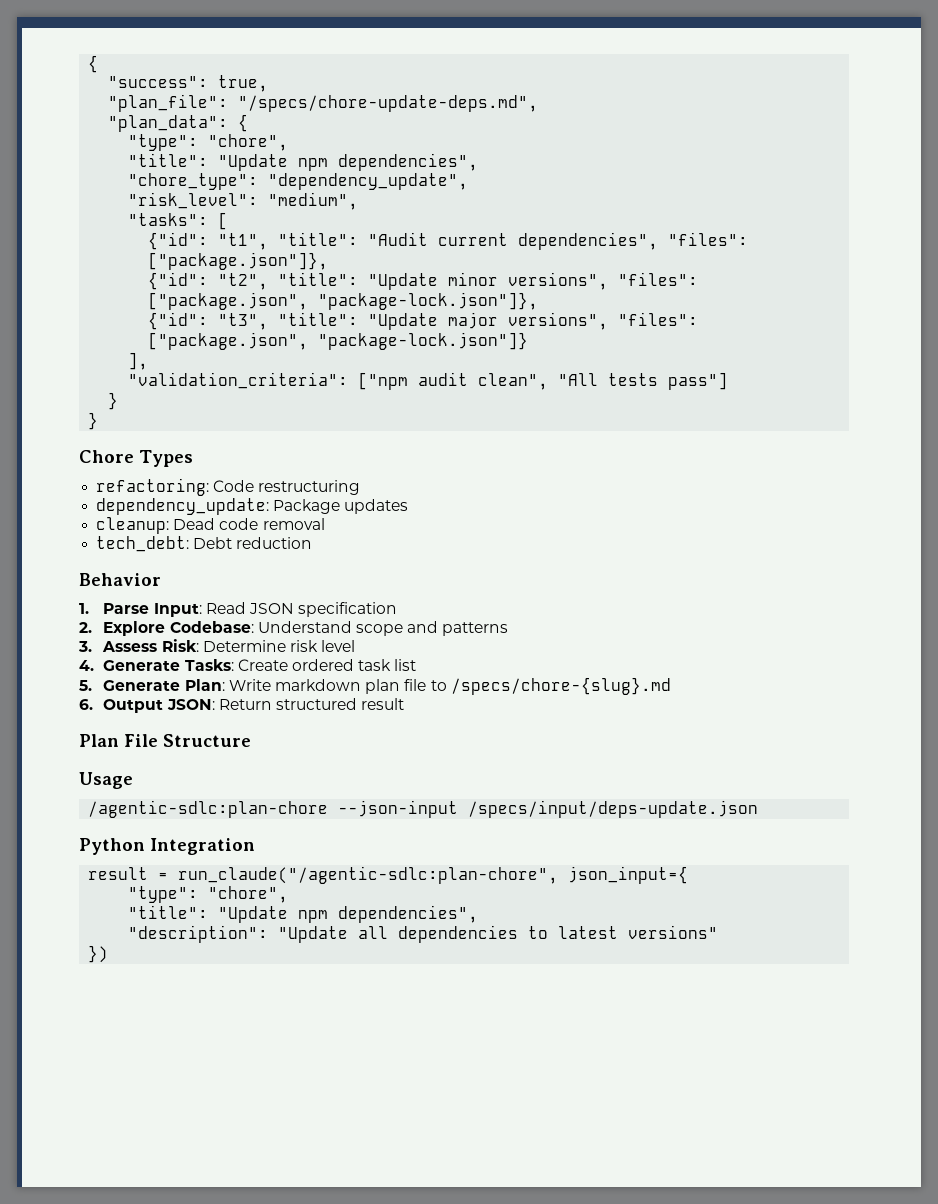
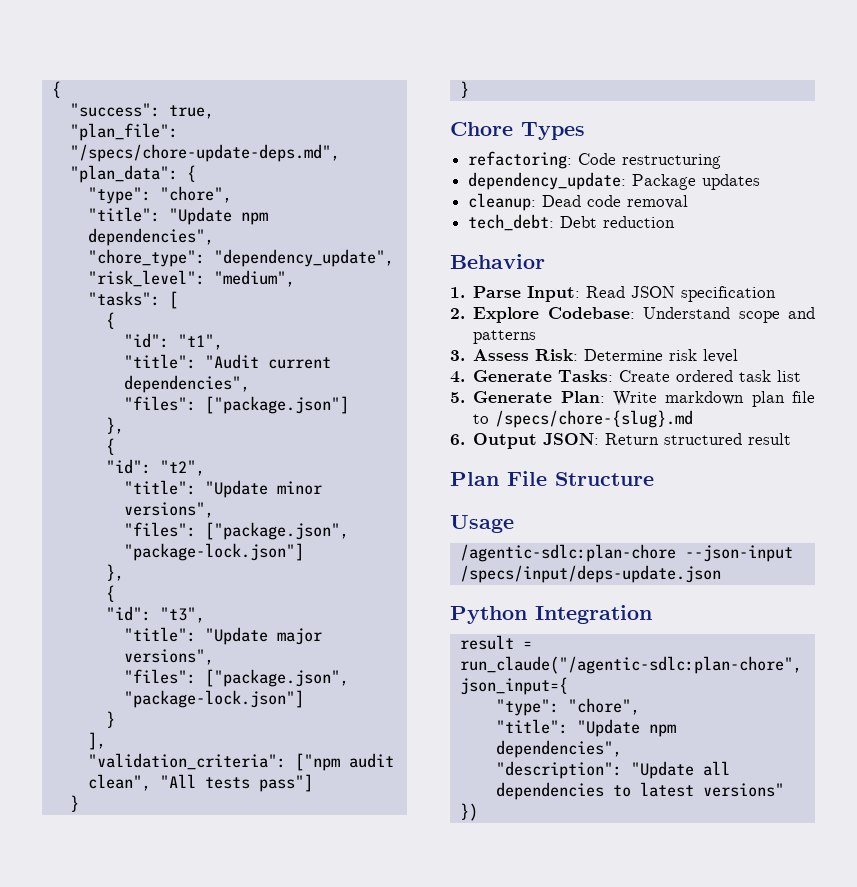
  "tasks": [
- {"id": "t1", "title": "Audit current dependencies", "files": ["package.json"]},
- {"id": "t2", "title": "Update minor versions", "files": ["package.json", "package-lock.json"]},
- {"id": "t3", "title": "Update major versions", "files": ["package.json", "package-lock.json"]}
+ {
+ "id": "t1",
+ "title": "Audit current dependencies",
+ "files": ["package.json"]
+ },
+ {
+ "id": "t2",
+ "title": "Update minor versions",
+ "files": ["package.json", "package-lock.json"]
+ },
+ {
+ "id": "t3",
+ "title": "Update major versions",
+ "files": ["package.json", "package-lock.json"]
+ }

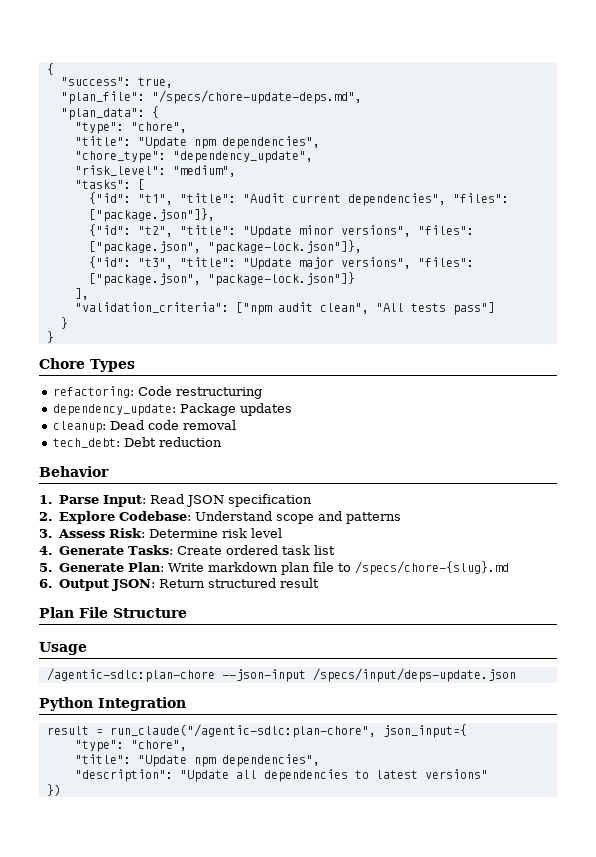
  "tasks": [
- {
- "id": "t1",
- "title": "Audit current dependencies",
- "files": ["package.json"]
- },
- {
- "id": "t2",
- "title": "Update minor versions",
- "files": ["package.json", "package-lock.json"]
- },
- {
- "id": "t3",
- "title": "Update major versions",
- "files": ["package.json", "package-lock.json"]
- }
+ {"id": "t1", "title": "Audit current dependencies", "files": ["package.json"]},
+ {"id": "t2", "title": "Update minor versions", "files": ["package.json", "package-lock.json"]},
+ {"id": "t3", "title": "Update major versions", "files": ["package.json", "package-lock.json"]}

